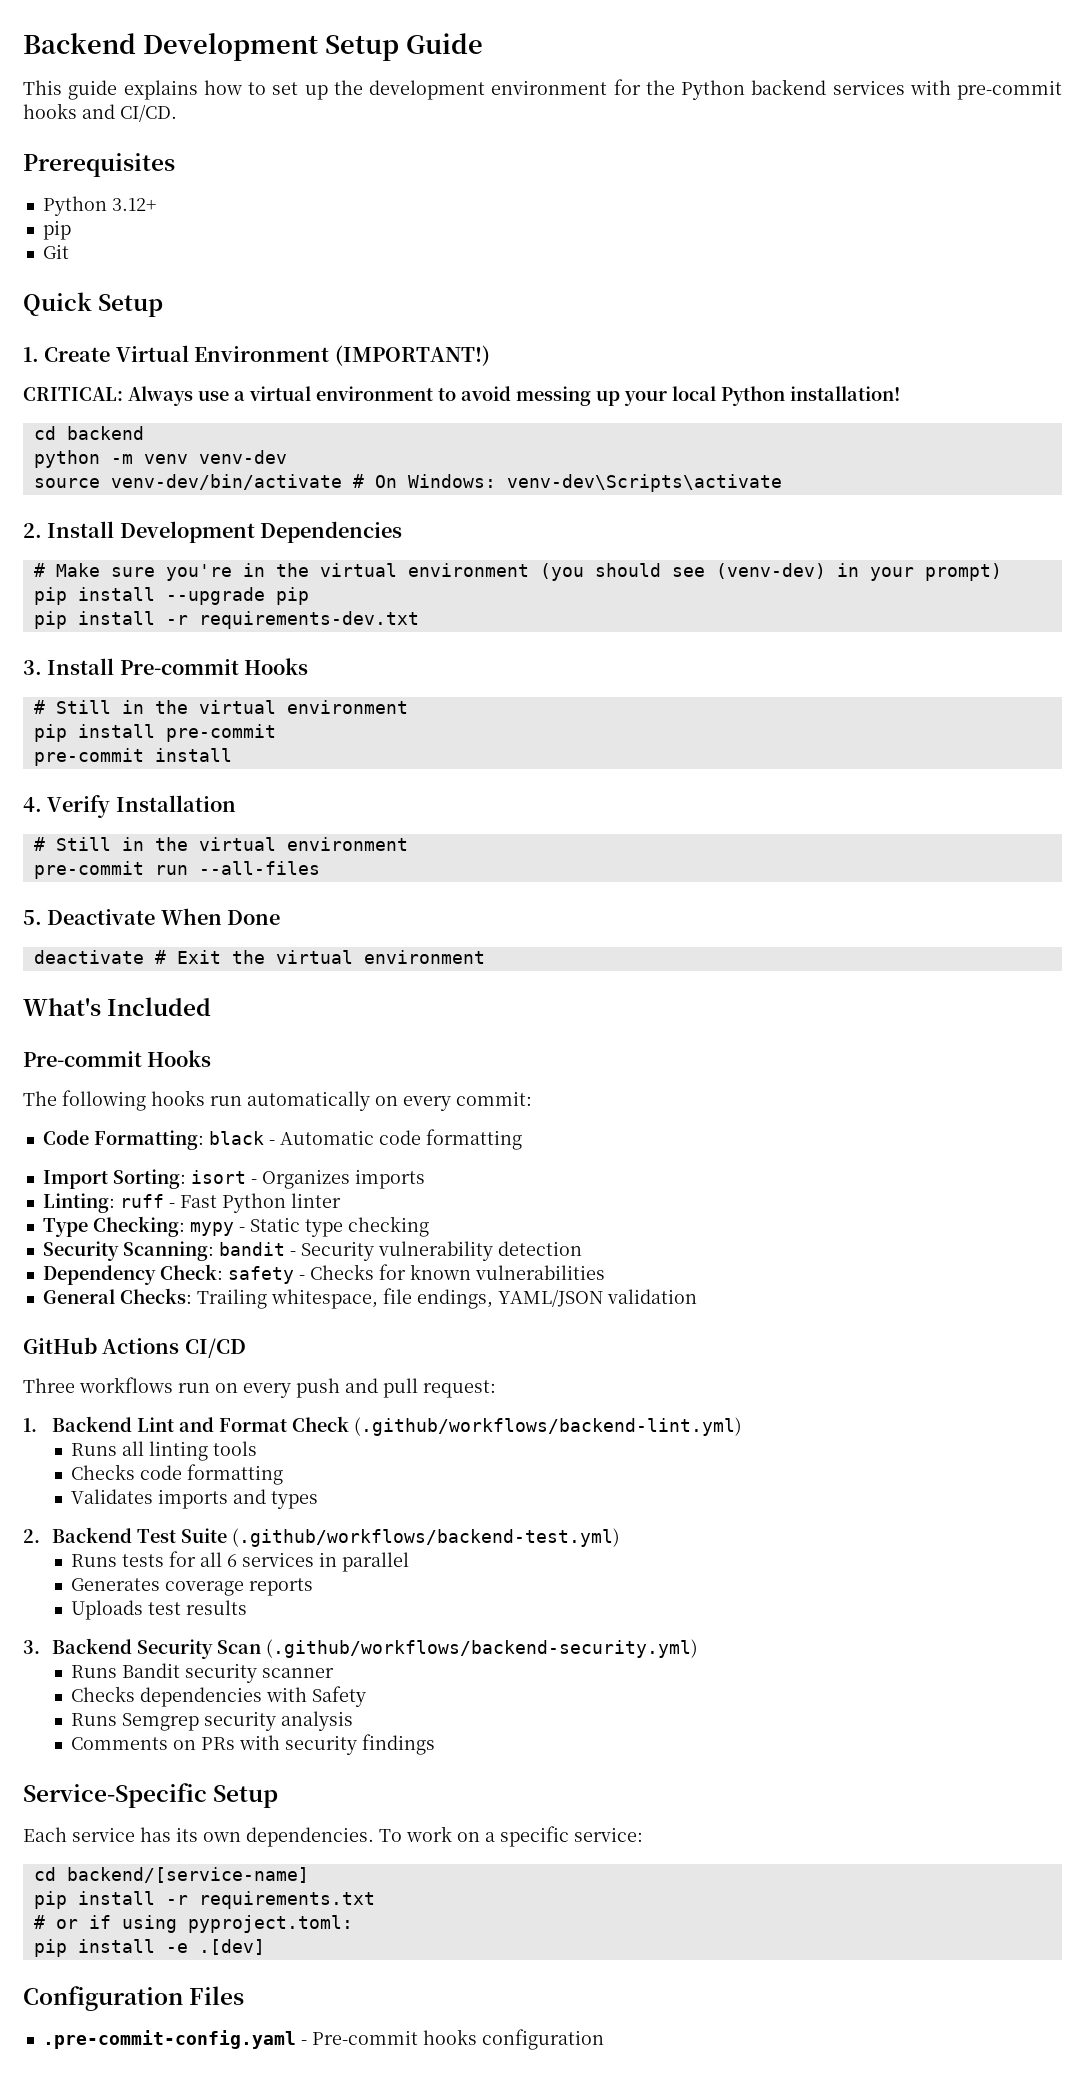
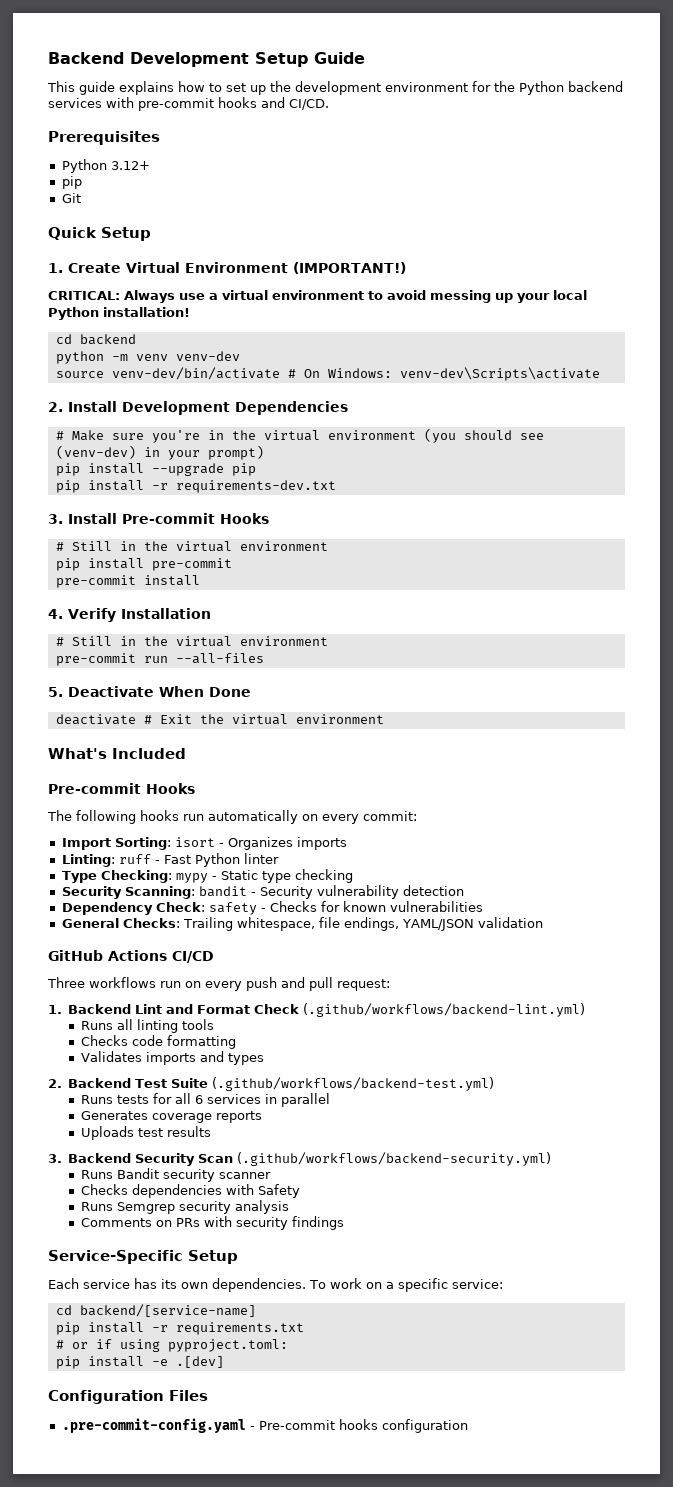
- Code Formatting: black - Automatic code formatting

